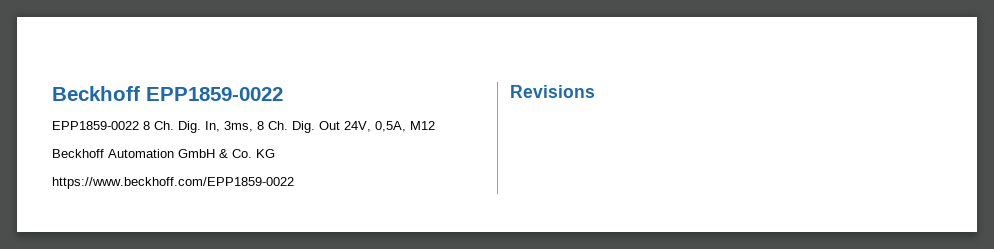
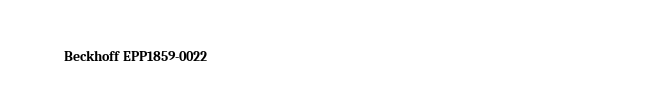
- EPP1859-0022 8 Ch. Dig. In, 3ms, 8 Ch. Dig. Out 24V, 0,5A, M12
- Beckhoff Automation GmbH & Co. KG
- https://www.beckhoff.com/EPP1859-0022
- Revisions

